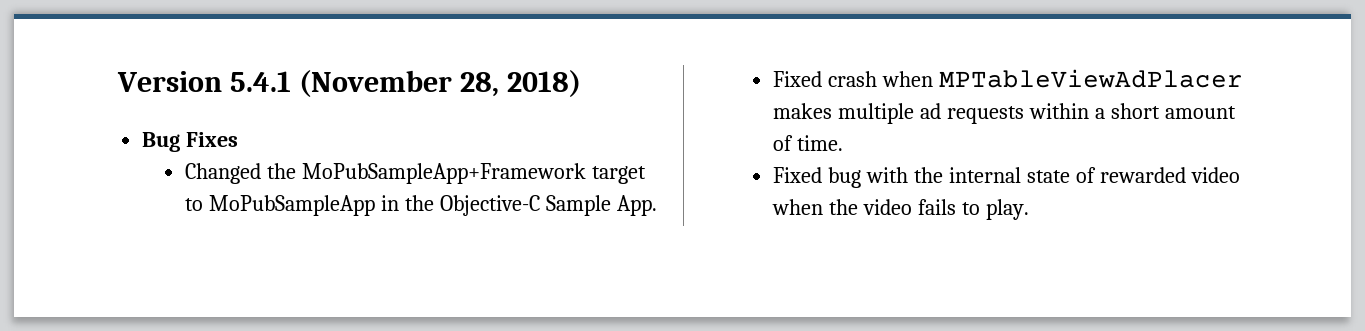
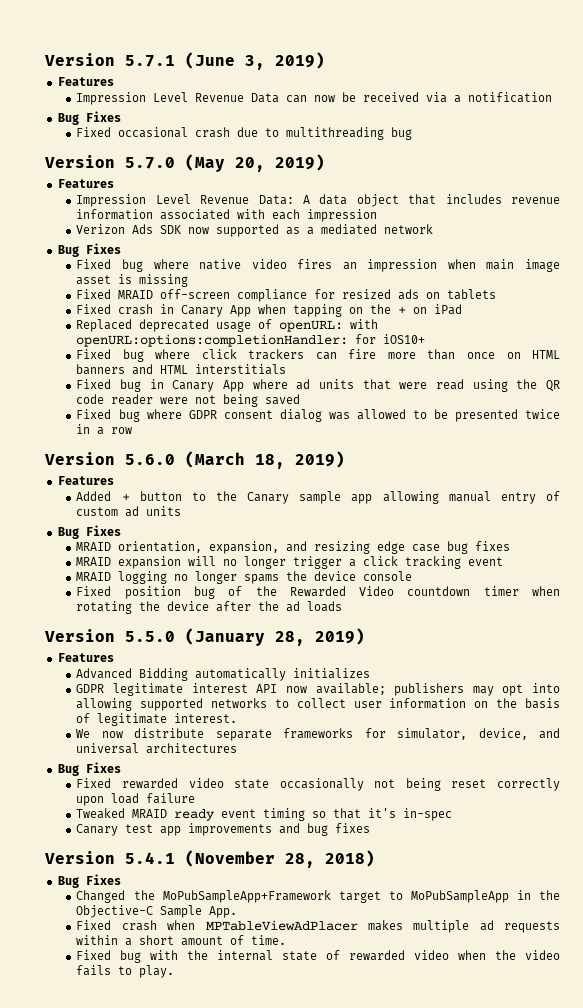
+ Version 5.7.1 (June 3, 2019)
+ Features
+ Impression Level Revenue Data can now be received via a notification
+ Bug Fixes
+ Fixed occasional crash due to multithreading bug
+ Version 5.7.0 (May 20, 2019)
+ Features
+ Impression Level Revenue Data: A data object that includes revenue information associated with each impression
+ Verizon Ads SDK now supported as a mediated network
+ Bug Fixes
+ Fixed bug where native video fires an impression when main image asset is missing
+ Fixed MRAID off-screen compliance for resized ads on tablets
+ Fixed crash in Canary App when tapping on the + on iPad
+ Replaced deprecated usage of openURL: with openURL:options:completionHandler: for iOS10+
+ Fixed bug where click trackers can fire more than once on HTML banners and HTML interstitials
+ Fixed bug in Canary App where ad units that were read using the QR code reader were not being saved
+ Fixed bug where GDPR consent dialog was allowed to be presented twice in a row
+ Version 5.6.0 (March 18, 2019)
+ Features
+ Added + button to the Canary sample app allowing manual entry of custom ad units
+ Bug Fixes
+ MRAID orientation, expansion, and resizing edge case bug fixes
+ MRAID expansion will no longer trigger a click tracking event
+ MRAID logging no longer spams the device console
+ Fixed position bug of the Rewarded Video countdown timer when rotating the device after the ad loads
+ Version 5.5.0 (January 28, 2019)
+ Features
+ Advanced Bidding automatically initializes
+ GDPR legitimate interest API now available; publishers may opt into allowing supported networks to collect user information on the basis of legitimate interest.
+ We now distribute separate frameworks for simulator, device, and universal architectures
+ Bug Fixes
+ Fixed rewarded video state occasionally not being reset correctly upon load failure
+ Tweaked MRAID ready event timing so that it's in-spec
+ Canary test app improvements and bug fixes

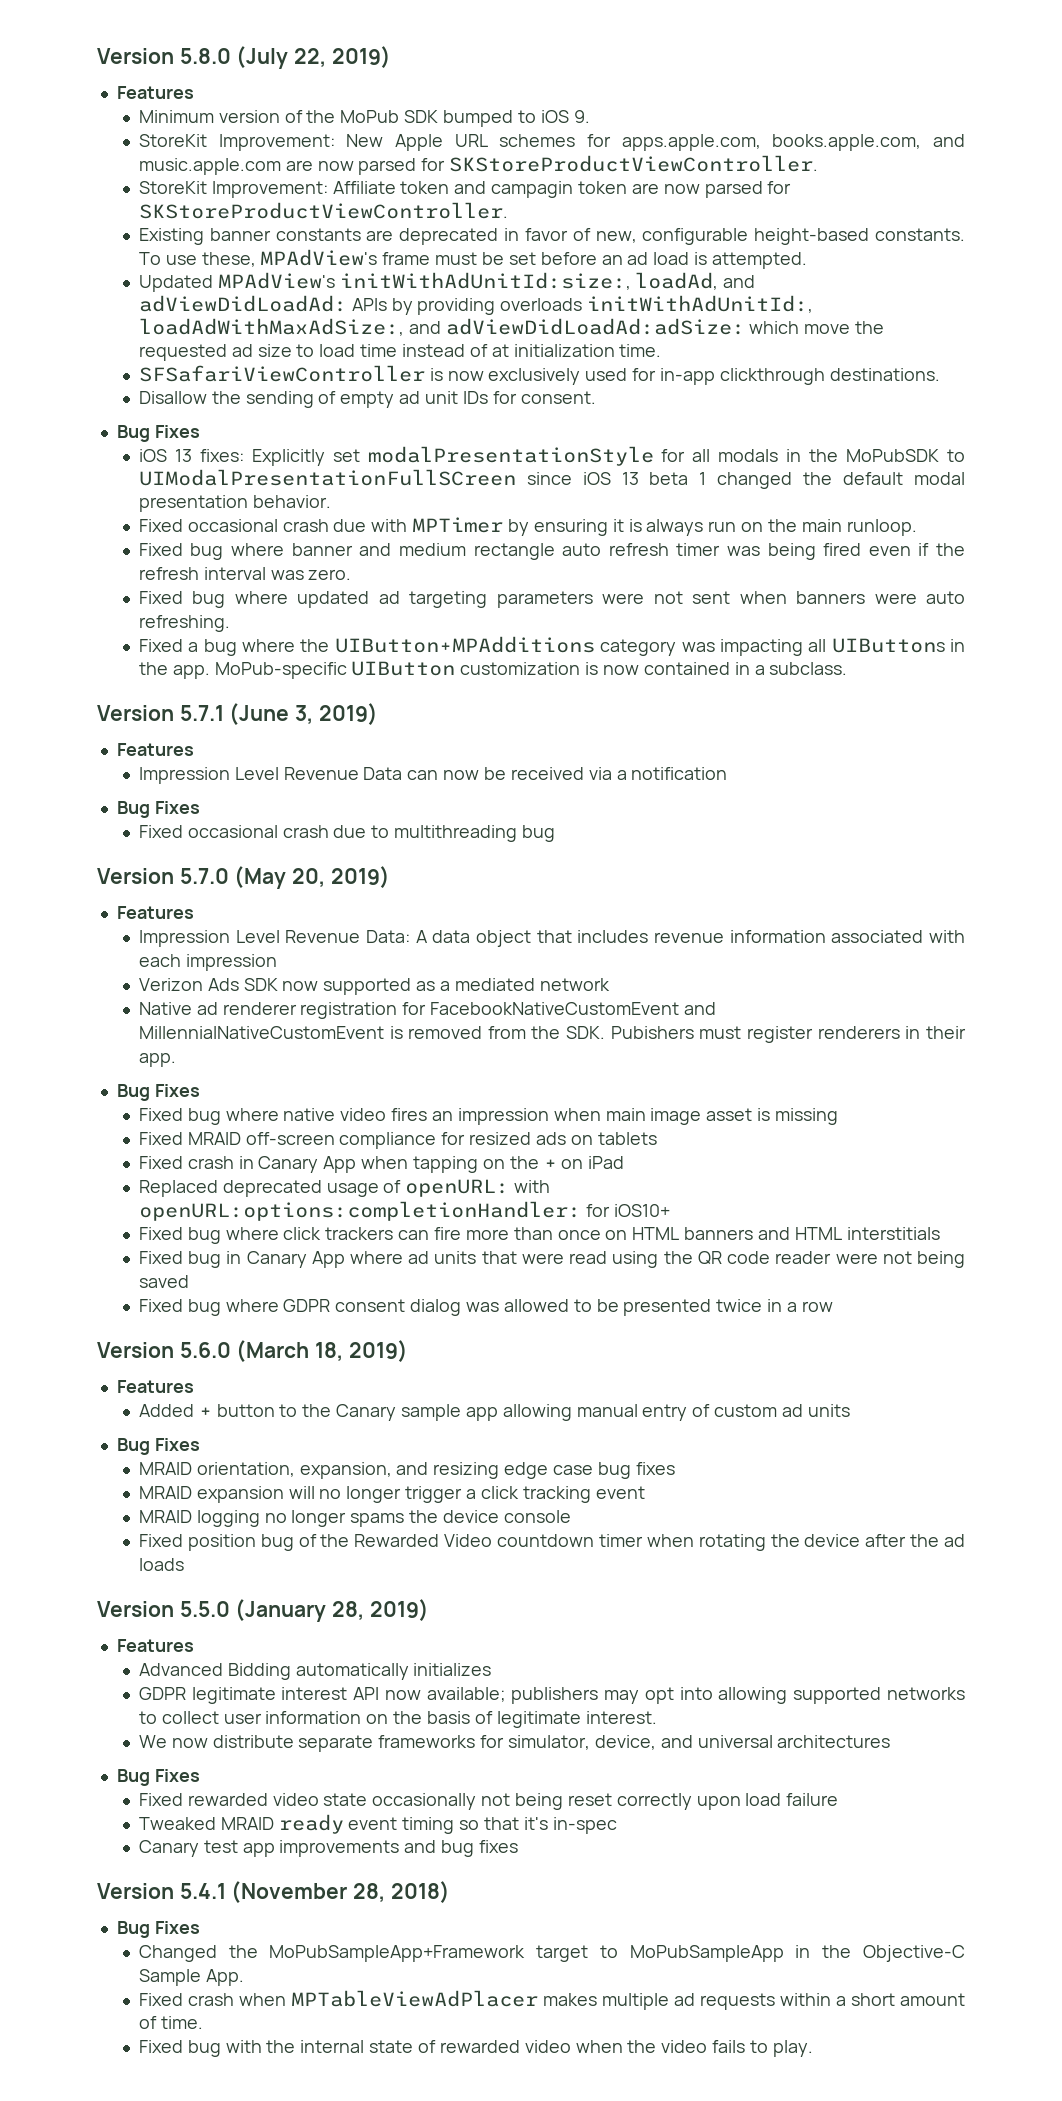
+ Version 5.8.0 (July 22, 2019)
+ Features
+ Minimum version of the MoPub SDK bumped to iOS 9.
+ StoreKit Improvement: New Apple URL schemes for apps.apple.com, books.apple.com, and music.apple.com are now parsed for SKStoreProductViewController.
+ StoreKit Improvement: Affiliate token and campagin token are now parsed for SKStoreProductViewController.
+ Existing banner constants are deprecated in favor of new, configurable height-based constants. To use these, MPAdView's frame must be set before an ad load is attempted.
+ Updated MPAdView's initWithAdUnitId:size:, loadAd, and adViewDidLoadAd: APIs by providing overloads initWithAdUnitId:, loadAdWithMaxAdSize:, and adViewDidLoadAd:adSize: which move the requested ad size to load time instead of at initialization time.
+ SFSafariViewController is now exclusively used for in-app clickthrough destinations.
+ Disallow the sending of empty ad unit IDs for consent.
+ Bug Fixes
+ iOS 13 fixes: Explicitly set modalPresentationStyle for all modals in the MoPubSDK to UIModalPresentationFullSCreen since iOS 13 beta 1 changed the default modal presentation behavior.
+ Fixed occasional crash due with MPTimer by ensuring it is always run on the main runloop.
+ Fixed bug where banner and medium rectangle auto refresh timer was being fired even if the refresh interval was zero.
+ Fixed bug where updated ad targeting parameters were not sent when banners were auto refreshing.
+ Fixed a bug where the UIButton+MPAdditions category was impacting all UIButtons in the app. MoPub-specific UIButton customization is now contained in a subclass.
+ Native ad renderer registration for FacebookNativeCustomEvent and MillennialNativeCustomEvent is removed from the SDK. Pubishers must register renderers in their app.

